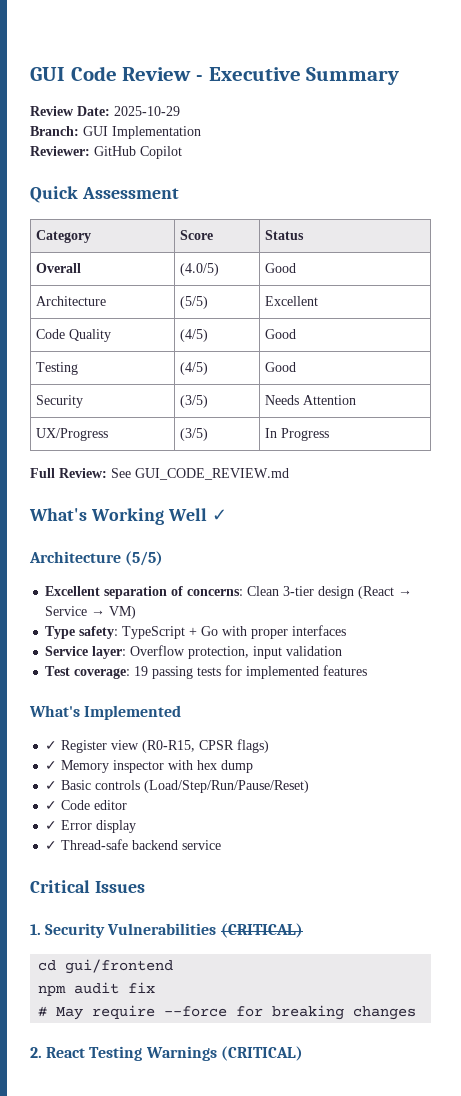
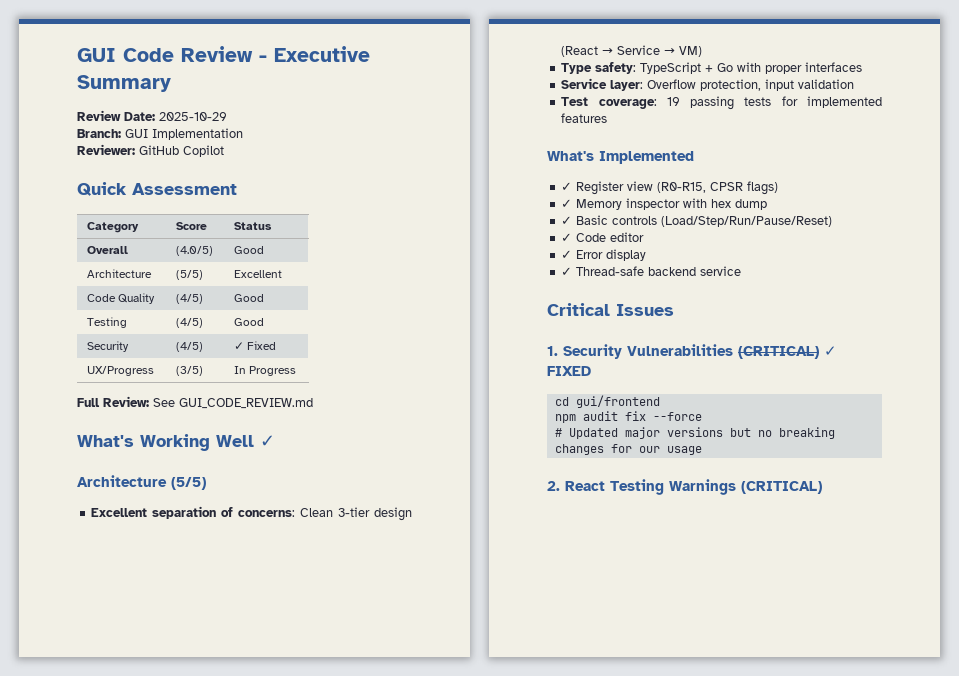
- Security | (3/5) | Needs Attention
+ Security | (4/5) | ✓ Fixed
- 1. Security Vulnerabilities (CRITICAL)
+ 1. Security Vulnerabilities (CRITICAL) ✓ FIXED
- npm audit fix
+ npm audit fix --force
- # May require --force for breaking changes
+ # Updated major versions but no breaking changes for our usage

